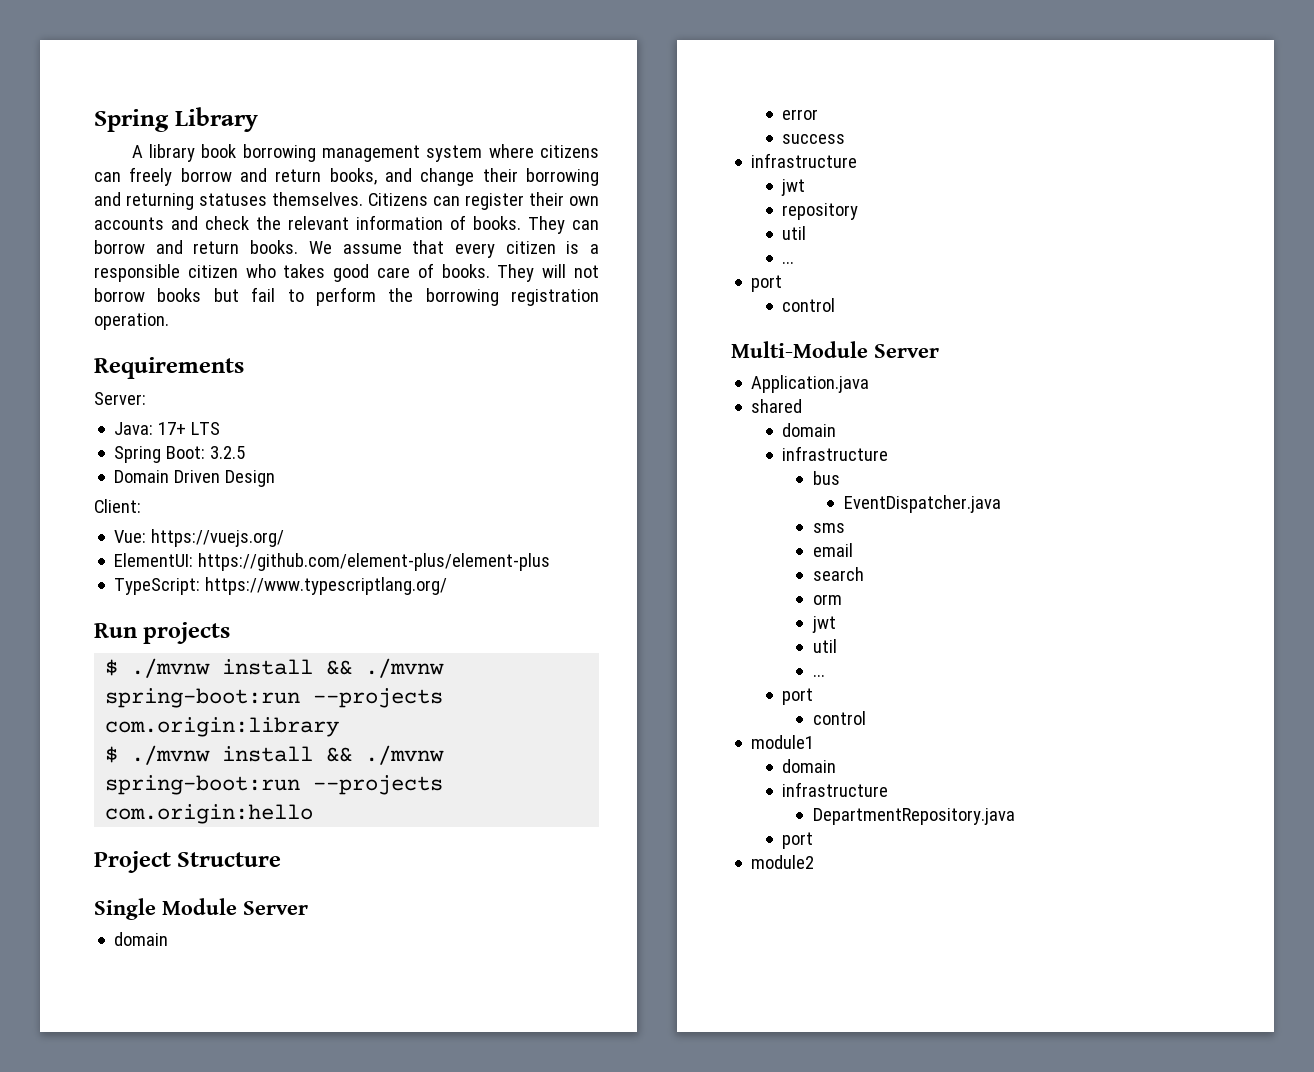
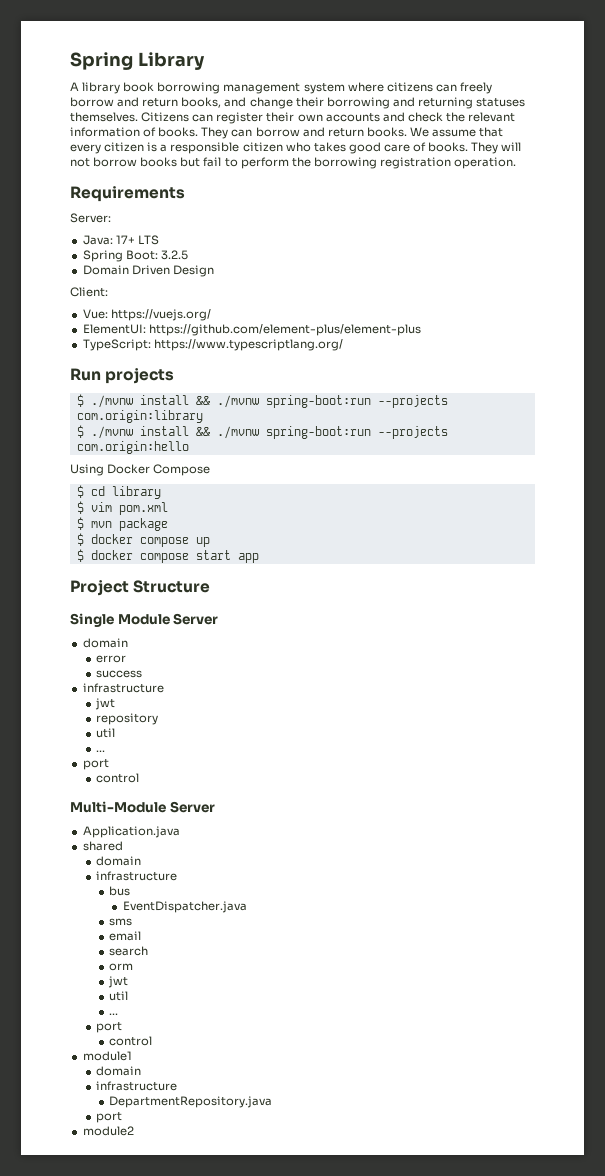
+ Using Docker Compose
+ $ cd library
+ $ vim pom.xml
+ $ mvn package
+ $ docker compose up
+ $ docker compose start app

